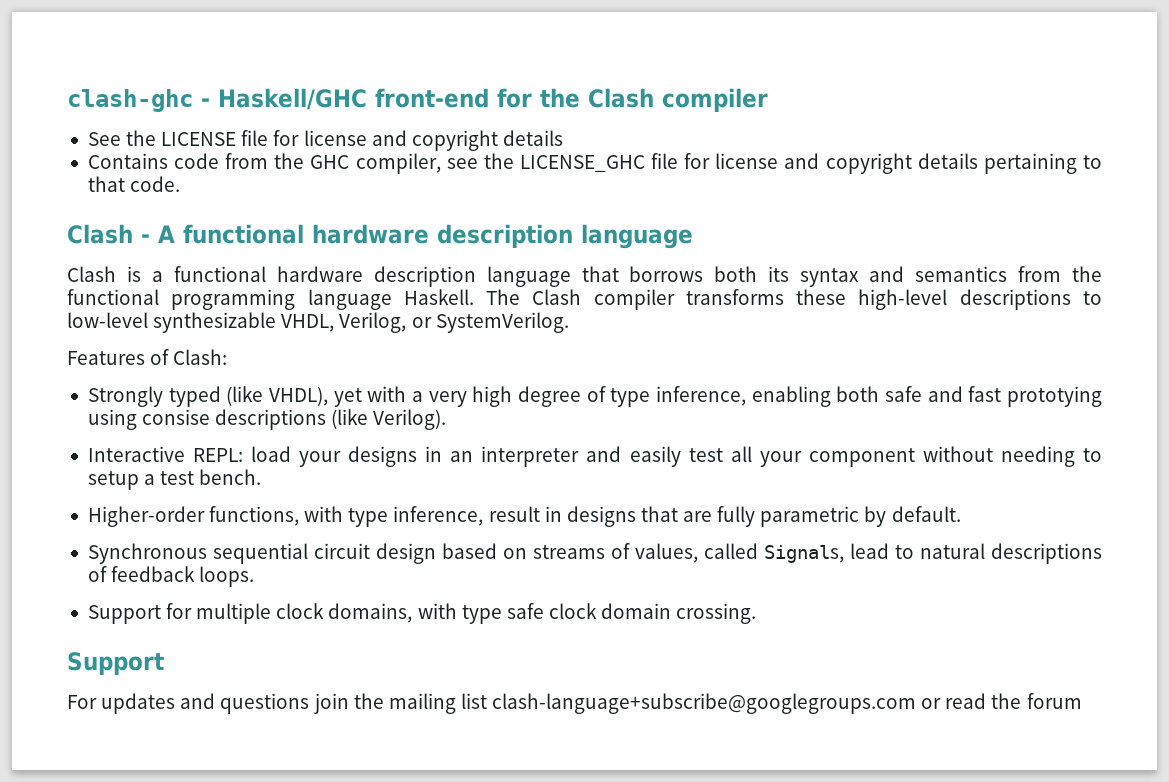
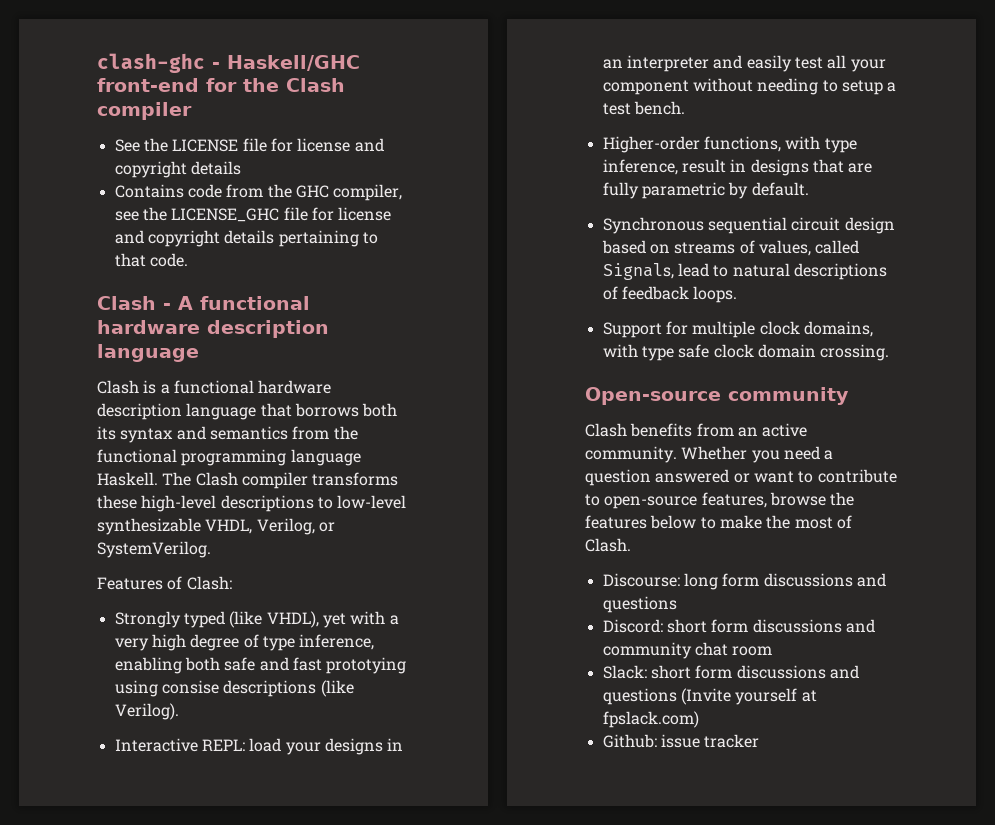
  Support for multiple clock domains, with type safe clock domain crossing.
- Support
- For updates and questions join the mailing list clash-language+subscribe@googlegroups.com or read the forum
+ Open-source community
+ Clash benefits from an active community. Whether you need a question answered or want to contribute to open-source features, browse the features below to make the most of Clash.
+ Discourse: long form discussions and questions
+ Discord: short form discussions and community chat room
+ Slack: short form discussions and questions (Invite yourself at fpslack.com)
+ Github: issue tracker

